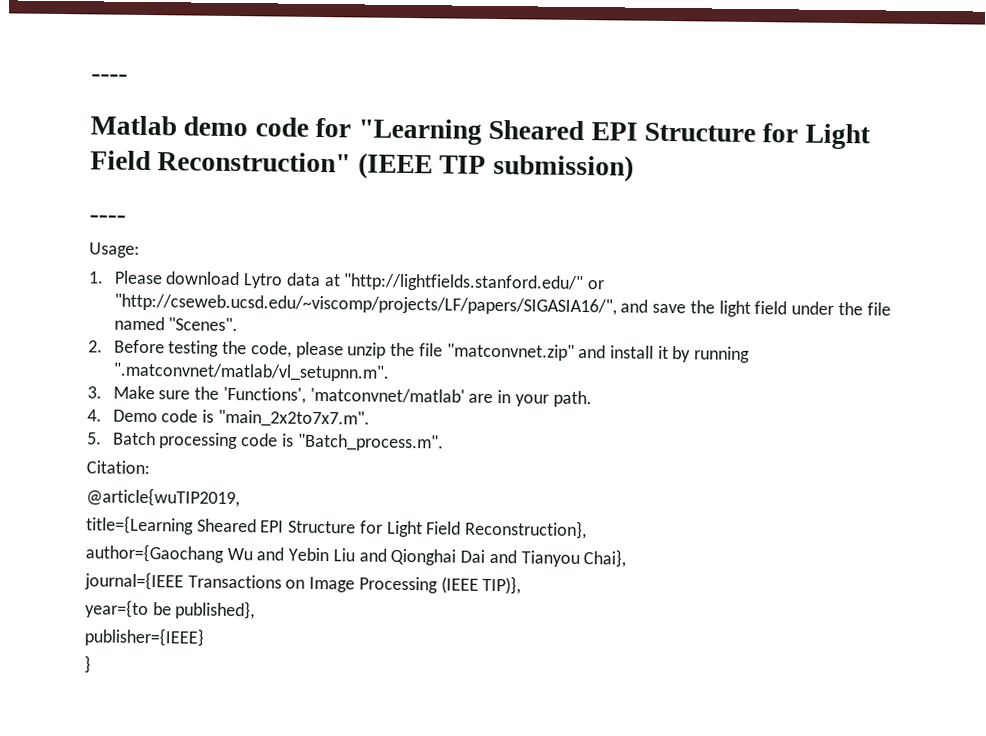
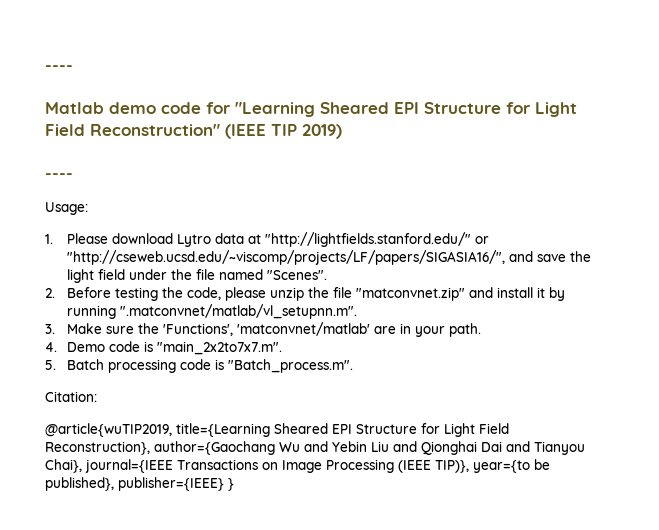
- Matlab demo code for "Learning Sheared EPI Structure for Light Field Reconstruction" (IEEE TIP submission)
+ Matlab demo code for "Learning Sheared EPI Structure for Light Field Reconstruction" (IEEE TIP 2019)
- @article{wuTIP2019,
- title={Learning Sheared EPI Structure for Light Field Reconstruction},
- author={Gaochang Wu and Yebin Liu and Qionghai Dai and Tianyou Chai},
- journal={IEEE Transactions on Image Processing (IEEE TIP)},
- year={to be published},
- publisher={IEEE}
- }
+ @article{wuTIP2019, title={Learning Sheared EPI Structure for Light Field Reconstruction}, author={Gaochang Wu and Yebin Liu and Qionghai Dai and Tianyou Chai}, journal={IEEE Transactions on Image Processing (IEEE TIP)}, year={to be published}, publisher={IEEE} }

